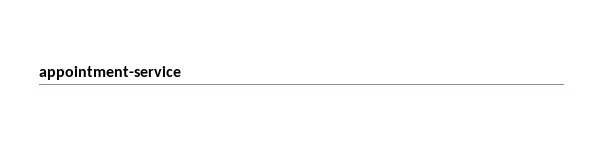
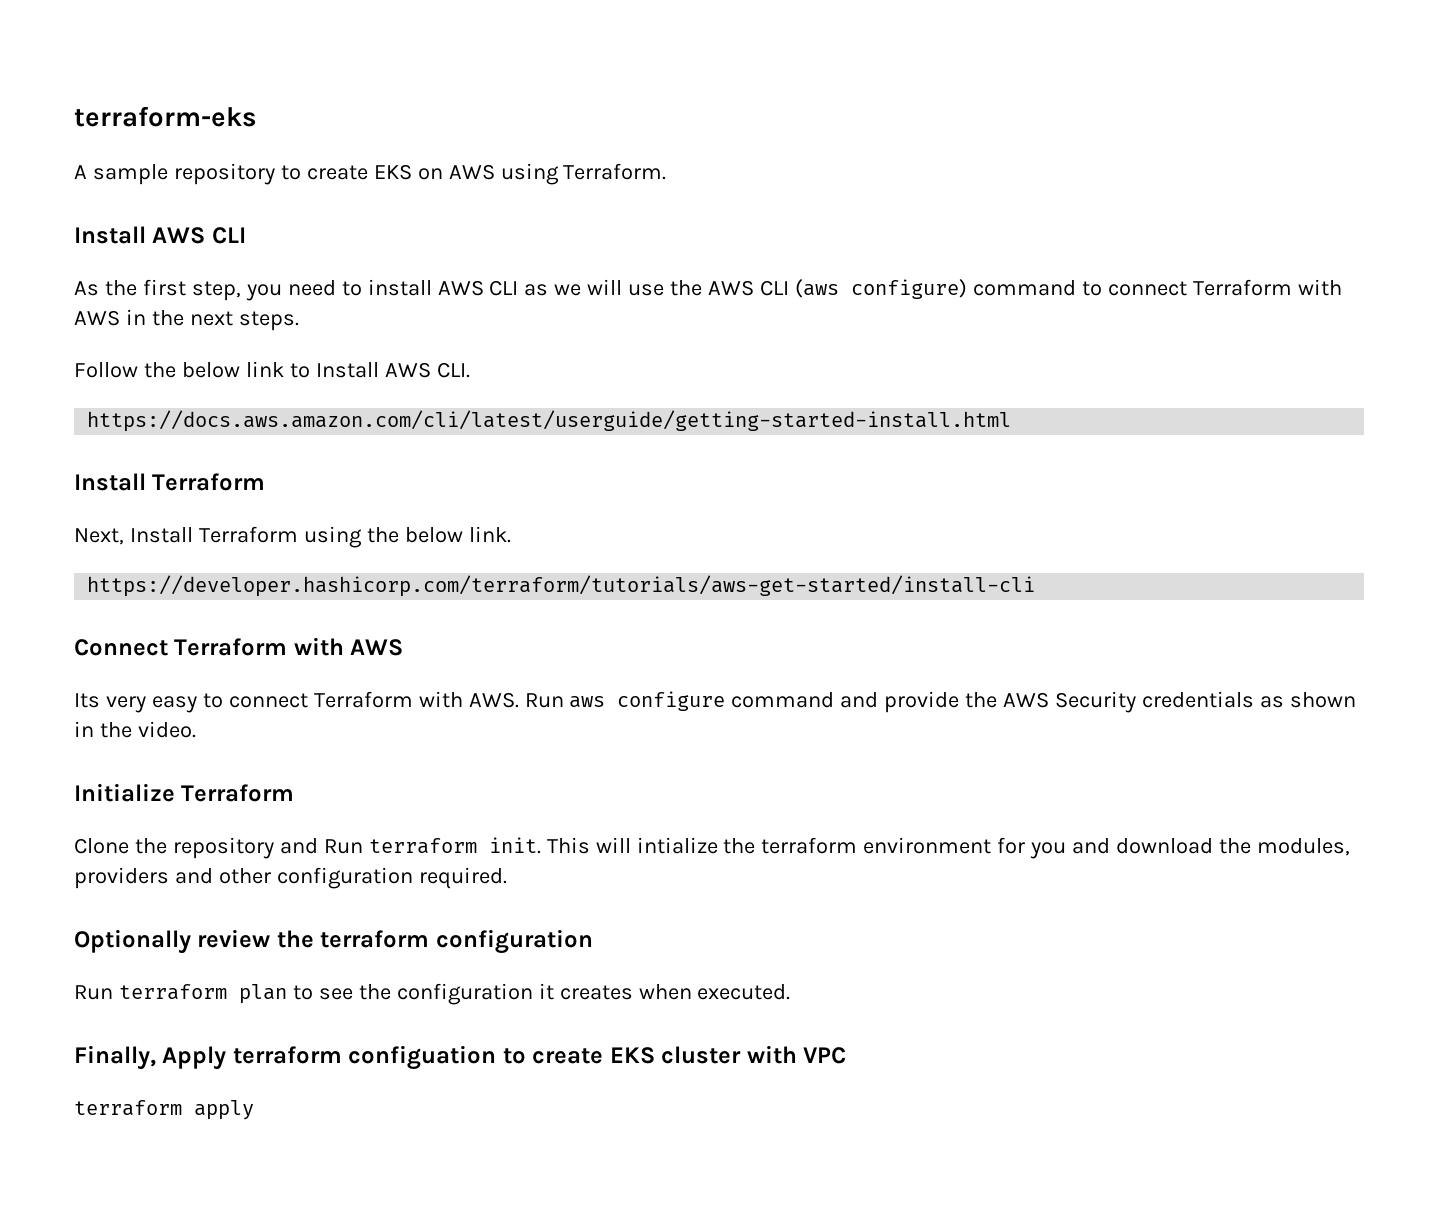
- appointment-service
+ terraform-eks
+ A sample repository to create EKS on AWS using Terraform.
+ Install AWS CLI
+ As the first step, you need to install AWS CLI as we will use the AWS CLI (aws configure) command to connect Terraform with AWS in the next steps.
+ Follow the below link to Install AWS CLI.
+ https://docs.aws.amazon.com/cli/latest/userguide/getting-started-install.html
+ Install Terraform
+ Next, Install Terraform using the below link.
+ https://developer.hashicorp.com/terraform/tutorials/aws-get-started/install-cli
+ Connect Terraform with AWS
+ Its very easy to connect Terraform with AWS. Run aws configure command and provide the AWS Security credentials as shown in the video.
+ Initialize Terraform
+ Clone the repository and Run terraform init. This will intialize the terraform environment for you and download the modules, providers and other configuration required.
+ Optionally review the terraform configuration
+ Run terraform plan to see the configuration it creates when executed.
+ Finally, Apply terraform configuation to create EKS cluster with VPC
+ terraform apply

